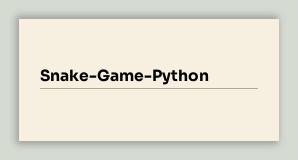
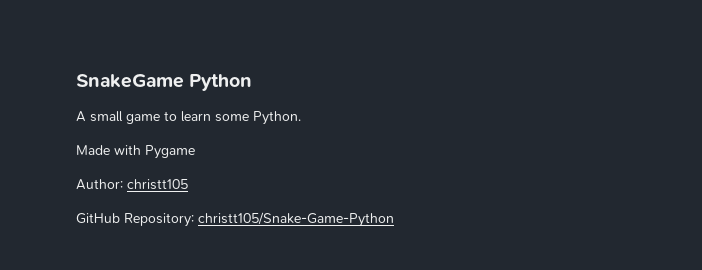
- Snake-Game-Python
+ SnakeGame Python
+ A small game to learn some Python.
+ Made with Pygame
+ Author: christt105
+ GitHub Repository: christt105/Snake-Game-Python

